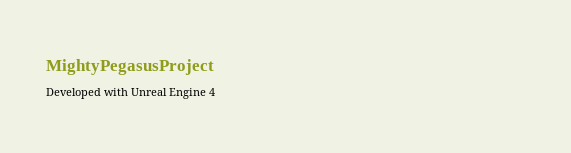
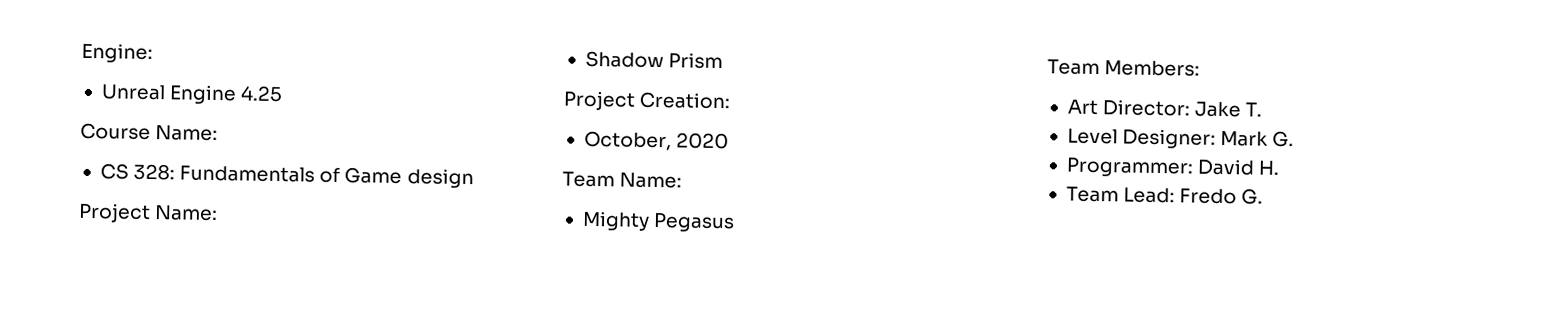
- MightyPegasusProject
- Developed with Unreal Engine 4
+ Engine:
+ Unreal Engine 4.25
+ Course Name:
+ CS 328: Fundamentals of Game design
+ Project Name:
+ Shadow Prism
+ Project Creation:
+ October, 2020
+ Team Name:
+ Mighty Pegasus
+ Team Members:
+ Art Director: Jake T.
+ Level Designer: Mark G.
+ Programmer: David H.
+ Team Lead: Fredo G.

